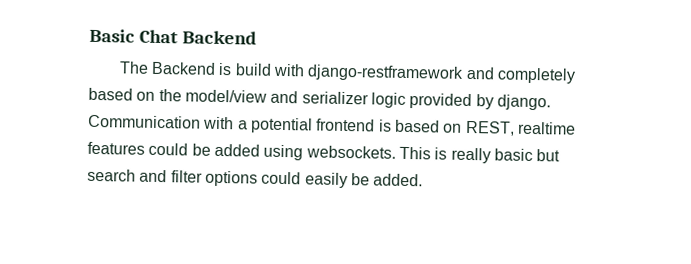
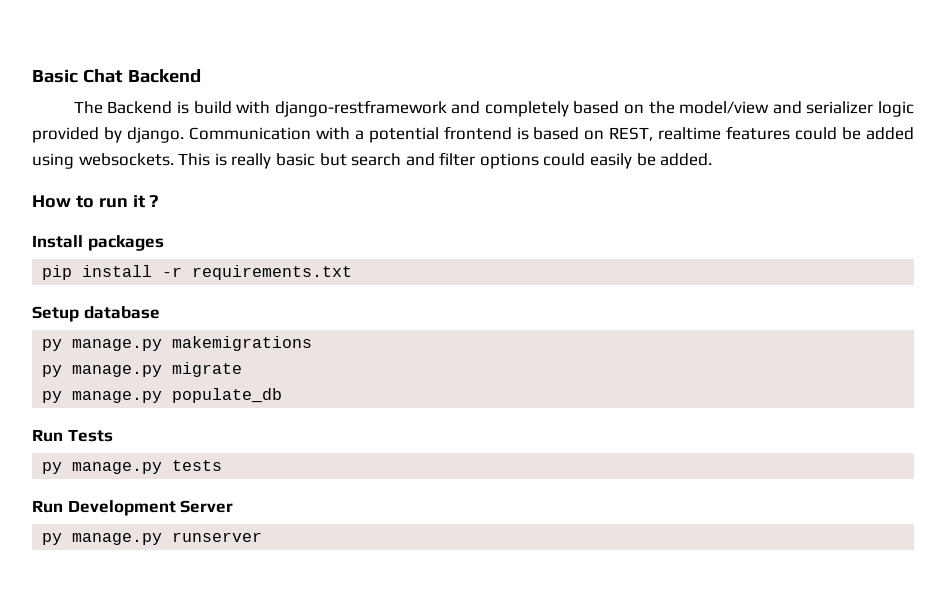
+ How to run it ?
+ Install packages
+ pip install -r requirements.txt
+ Setup database
+ py manage.py makemigrations
+ py manage.py migrate
+ py manage.py populate_db
+ Run Tests
+ py manage.py tests
+ Run Development Server
+ py manage.py runserver

